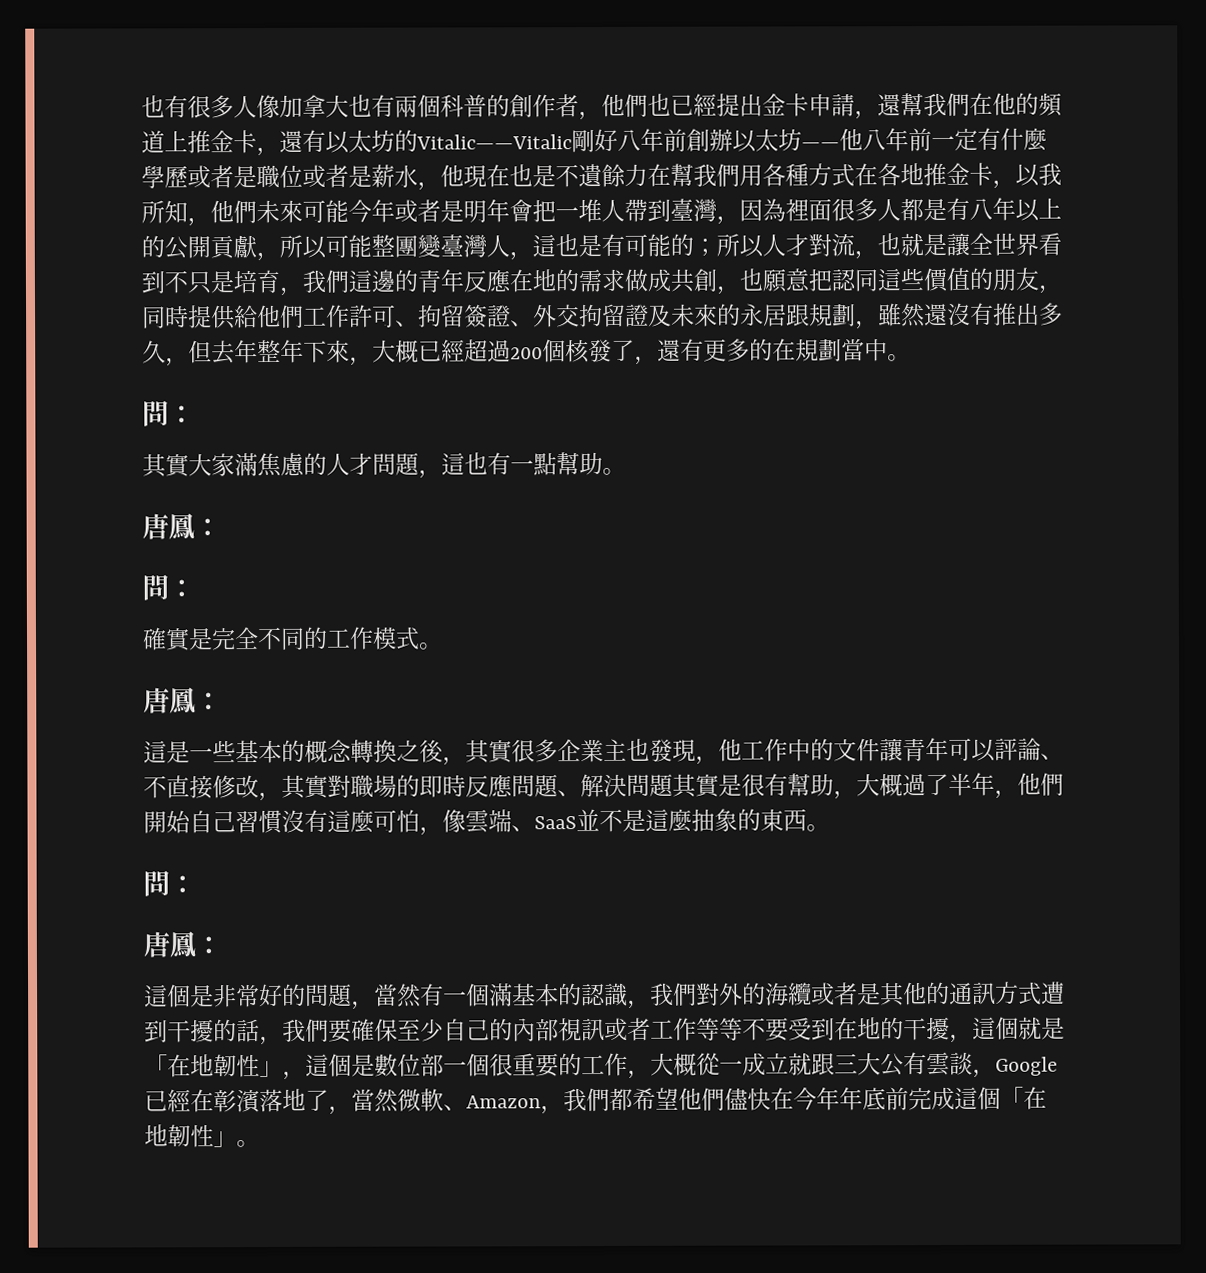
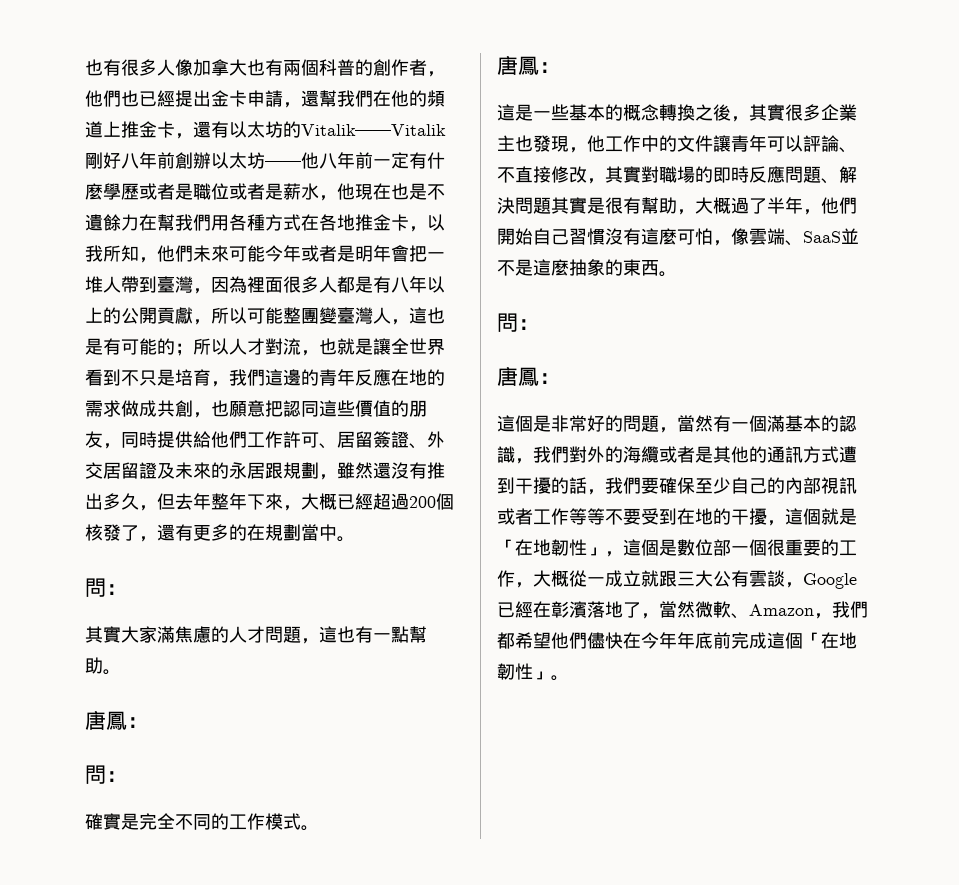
- 也有很多人像加拿大也有兩個科普的創作者，他們也已經提出金卡申請，還幫我們在他的頻道上推金卡，還有以太坊的Vitalic——Vitalic剛好八年前創辦以太坊——他八年前一定有什麼學歷或者是職位或者是薪水，他現在也是不遺餘力在幫我們用各種方式在各地推金卡，以我所知，他們未來可能今年或者是明年會把一堆人帶到臺灣，因為裡面很多人都是有八年以上的公開貢獻，所以可能整團變臺灣人，這也是有可能的；
+ 也有很多人像加拿大也有兩個科普的創作者，他們也已經提出金卡申請，還幫我們在他的頻道上推金卡，還有以太坊的Vitalik——Vitalik剛好八年前創辦以太坊——他八年前一定有什麼學歷或者是職位或者是薪水，他現在也是不遺餘力在幫我們用各種方式在各地推金卡，以我所知，他們未來可能今年或者是明年會把一堆人帶到臺灣，因為裡面很多人都是有八年以上的公開貢獻，所以可能整團變臺灣人，這也是有可能的；
- 所以人才對流，也就是讓全世界看到不只是培育，我們這邊的青年反應在地的需求做成共創，也願意把認同這些價值的朋友，同時提供給他們工作許可、拘留簽證、外交拘留證及未來的永居跟規劃，雖然還沒有推出多久，但去年整年下來，大概已經超過200個核發了，還有更多的在規劃當中。
+ 所以人才對流，也就是讓全世界看到不只是培育，我們這邊的青年反應在地的需求做成共創，也願意把認同這些價值的朋友，同時提供給他們工作許可、居留簽證、外交居留證及未來的永居跟規劃，雖然還沒有推出多久，但去年整年下來，大概已經超過200個核發了，還有更多的在規劃當中。

